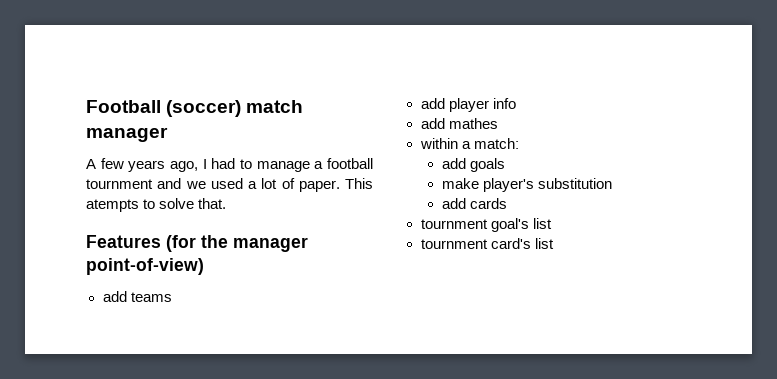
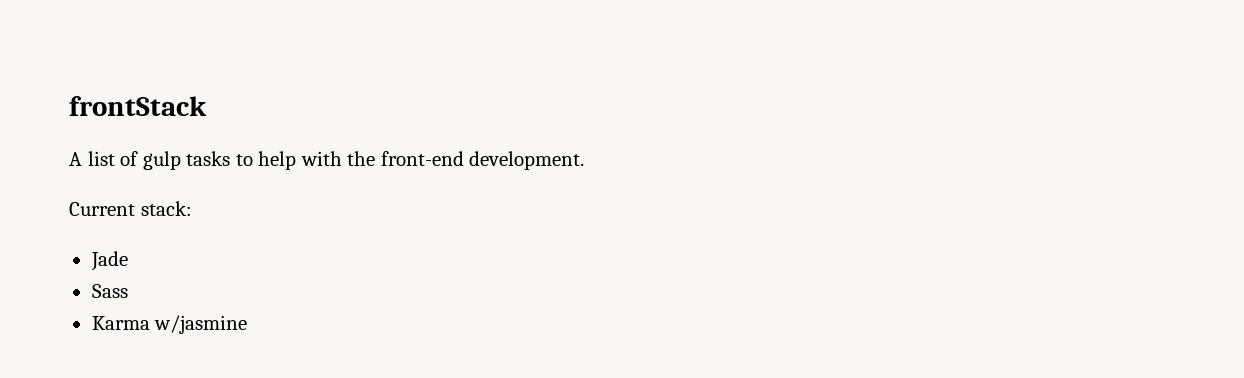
- Football (soccer) match manager
- A few years ago, I had to manage a football tournment and we used a lot of paper. This atempts to solve that.
- Features (for the manager point-of-view)
- add teams
- add player info
- add mathes
- within a match:
- add goals
- make player's substitution
- add cards
- tournment goal's list
- tournment card's list
+ frontStack
+ A list of gulp tasks to help with the front-end development.
+ Current stack:
+ Jade
+ Sass
+ Karma w/jasmine

